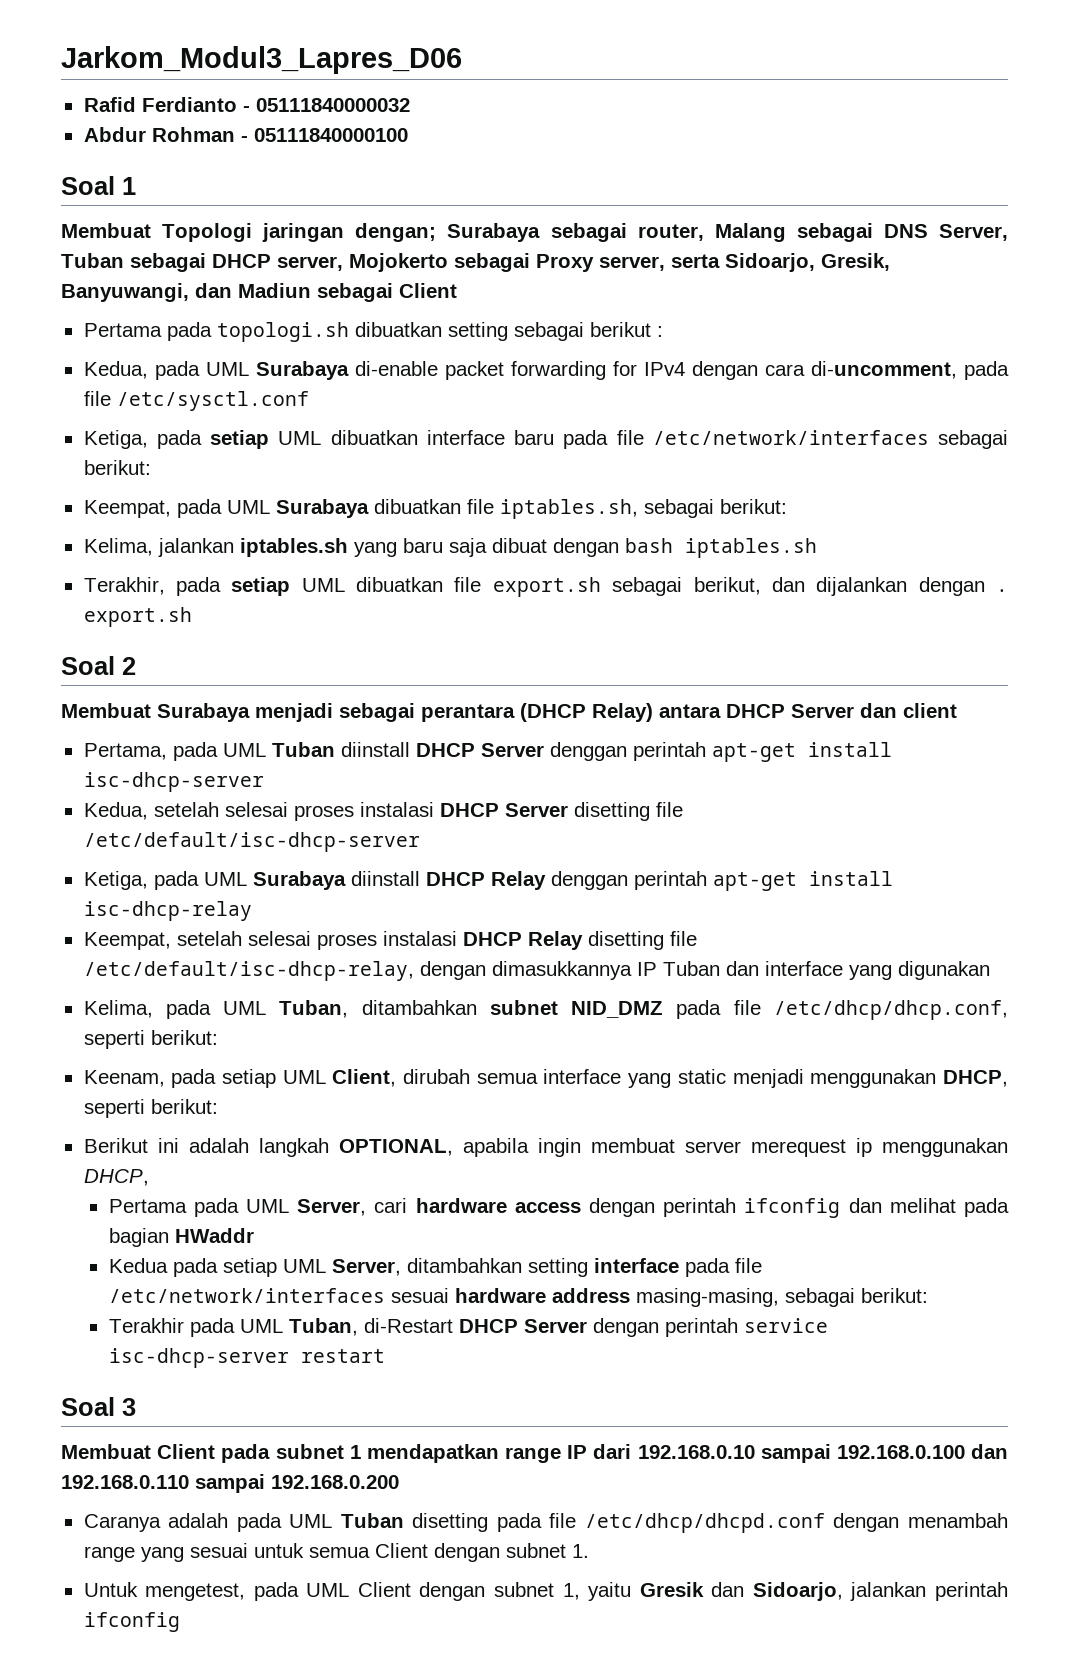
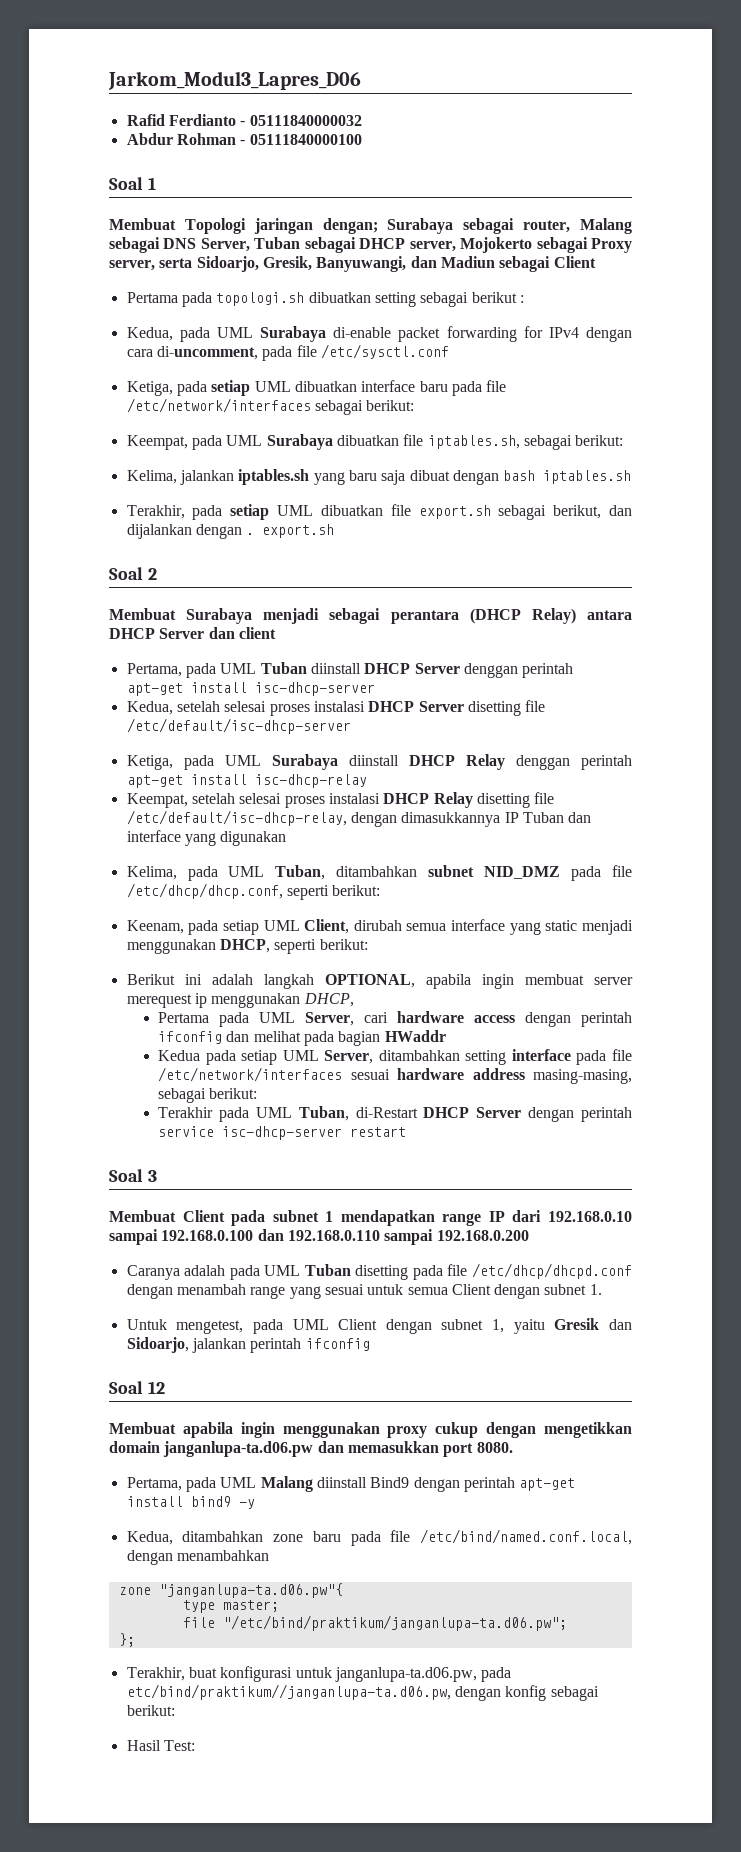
+ Soal 12
+ Membuat apabila ingin menggunakan proxy cukup dengan mengetikkan domain janganlupa-ta.d06.pw dan memasukkan port 8080.
+ Pertama, pada UML Malang diinstall Bind9 dengan perintah apt-get install bind9 -y
+ Kedua, ditambahkan zone baru pada file /etc/bind/named.conf.local, dengan menambahkan
+ zone "janganlupa-ta.d06.pw"{
+ type master;
+ file "/etc/bind/praktikum/janganlupa-ta.d06.pw";
+ };
+ Terakhir, buat konfigurasi untuk janganlupa-ta.d06.pw, pada etc/bind/praktikum//janganlupa-ta.d06.pw, dengan konfig sebagai berikut:
+ Hasil Test:

